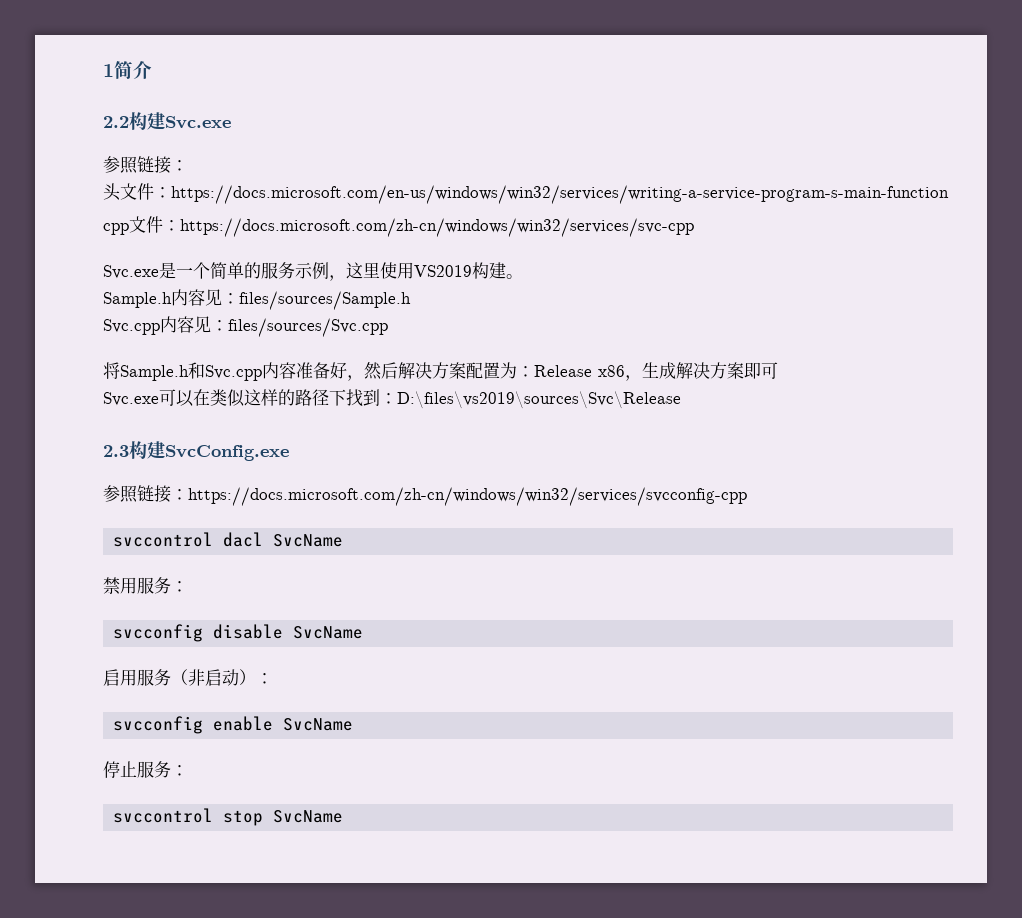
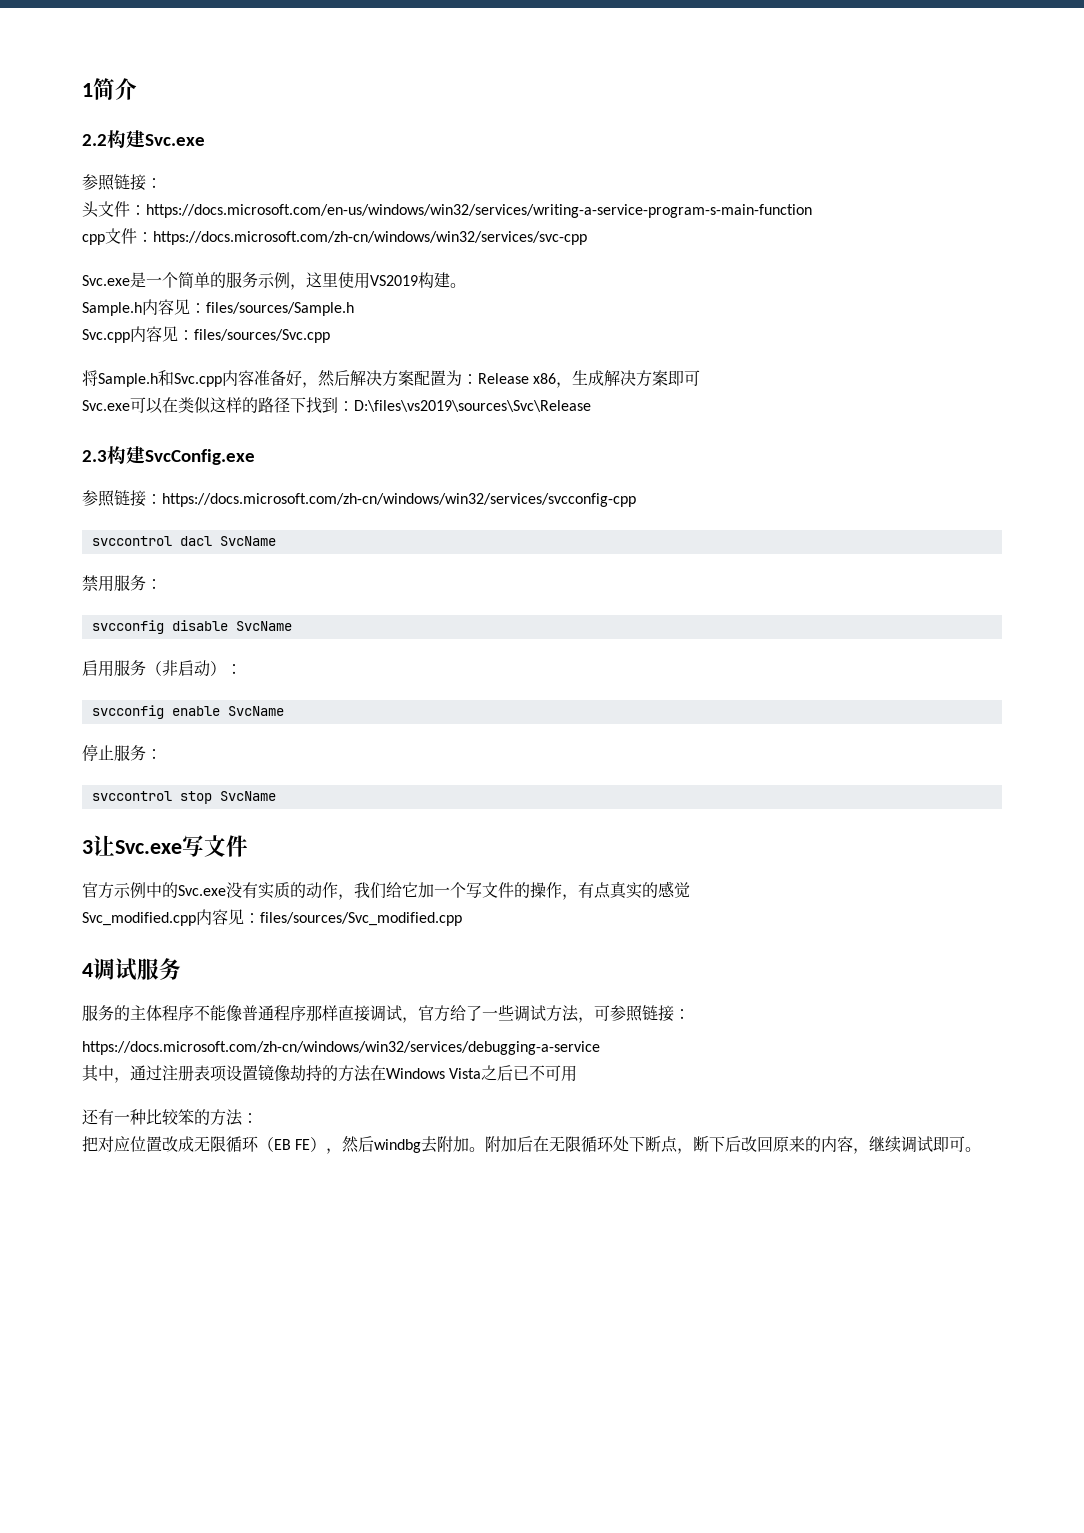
+ 3让Svc.exe写文件
+ 官方示例中的Svc.exe没有实质的动作，我们给它加一个写文件的操作，有点真实的感觉
+ Svc_modified.cpp内容见：files/sources/Svc_modified.cpp
+ 4调试服务
+ 服务的主体程序不能像普通程序那样直接调试，官方给了一些调试方法，可参照链接：
+ https://docs.microsoft.com/zh-cn/windows/win32/services/debugging-a-service
+ 其中，通过注册表项设置镜像劫持的方法在Windows Vista之后已不可用
+ 还有一种比较笨的方法：
+ 把对应位置改成无限循环（EB FE），然后windbg去附加。附加后在无限循环处下断点，断下后改回原来的内容，继续调试即可。

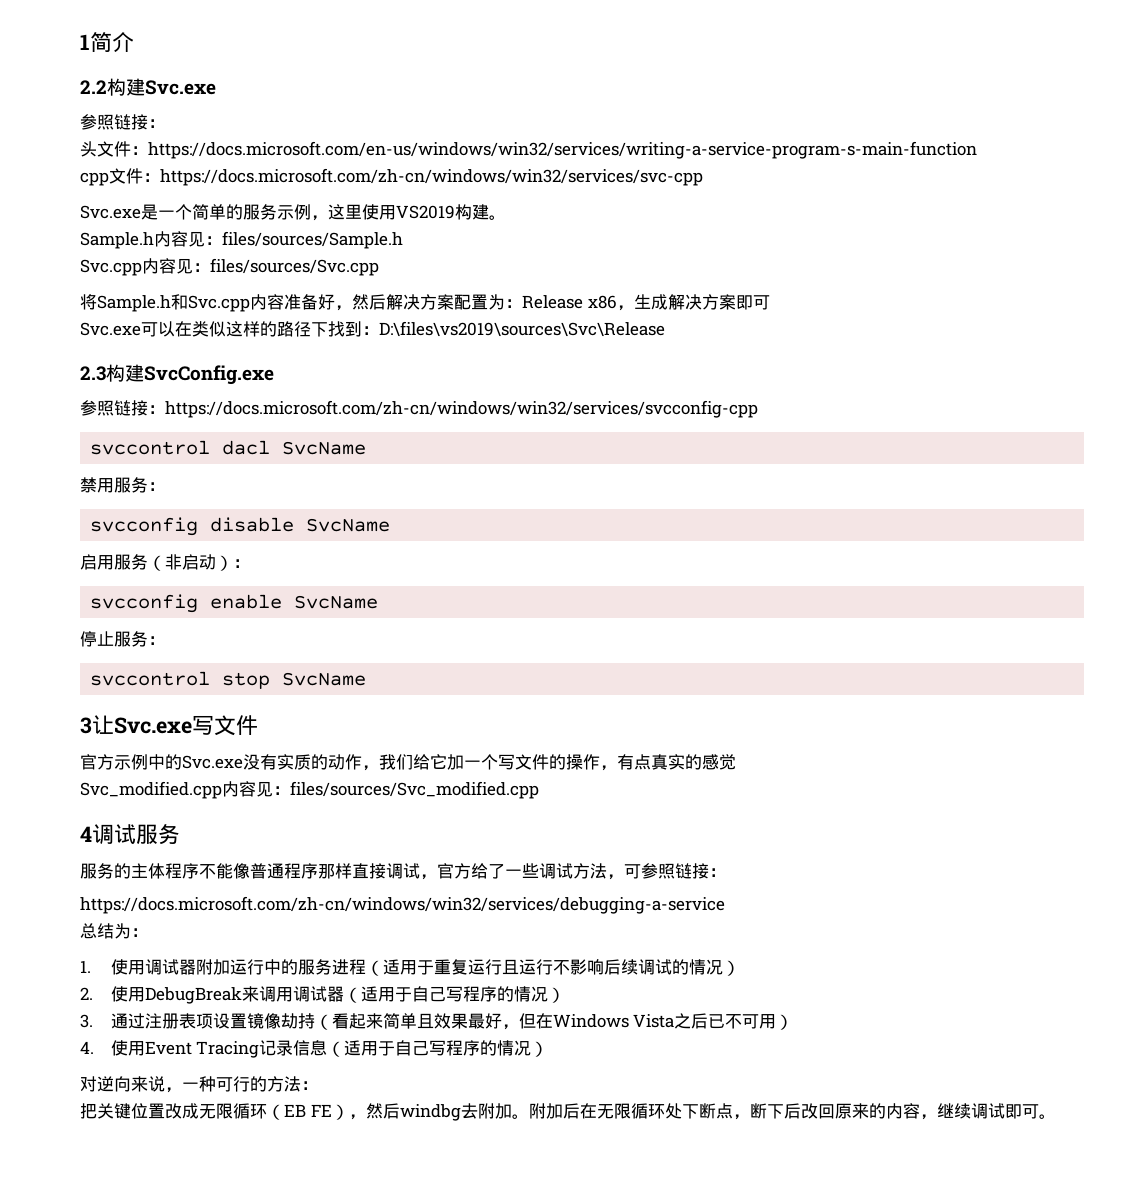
- 其中，通过注册表项设置镜像劫持的方法在Windows Vista之后已不可用
- 还有一种比较笨的方法：
+ 总结为：
+ 1.使用调试器附加运行中的服务进程（适用于重复运行且运行不影响后续调试的情况）
+ 2.使用DebugBreak来调用调试器（适用于自己写程序的情况）
+ 3.通过注册表项设置镜像劫持（看起来简单且效果最好，但在Windows Vista之后已不可用）
+ 4.使用Event Tracing记录信息（适用于自己写程序的情况）
+ 对逆向来说，一种可行的方法：
- 把对应位置改成无限循环（EB FE），然后windbg去附加。
+ 把关键位置改成无限循环（EB FE），然后windbg去附加。

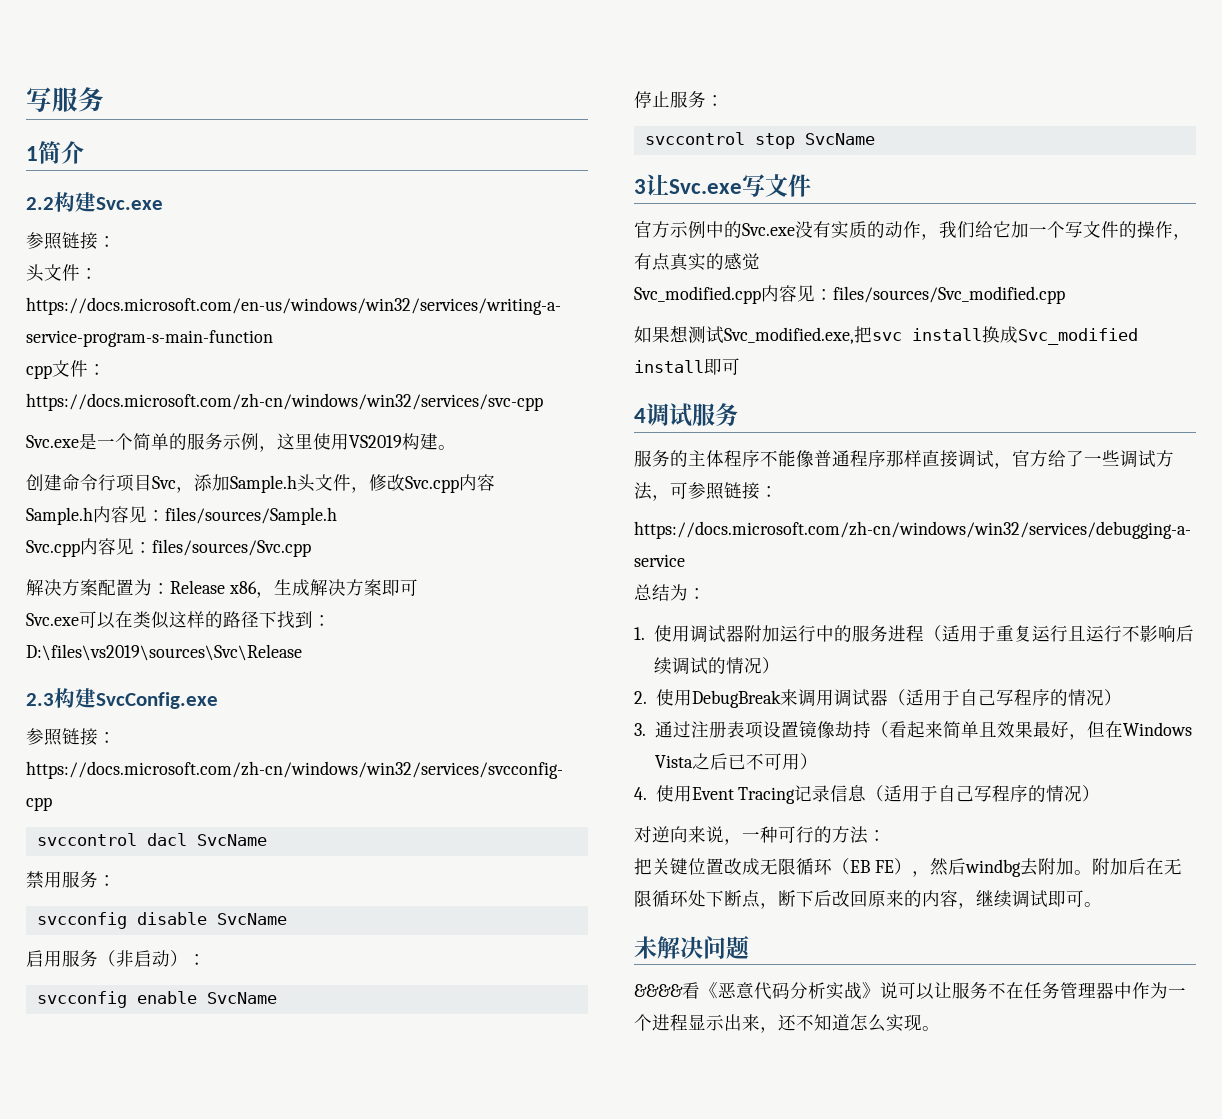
+ 写服务
+ 创建命令行项目Svc，添加Sample.h头文件，修改Svc.cpp内容
- 将Sample.h和Svc.cpp内容准备好，然后解决方案配置为：Release x86，生成解决方案即可
+ 解决方案配置为：Release x86，生成解决方案即可
+ 如果想测试Svc_modified.exe,把svc install换成Svc_modified install即可
+ 未解决问题
+ &&&&看《恶意代码分析实战》说可以让服务不在任务管理器中作为一个进程显示出来，还不知道怎么实现。

